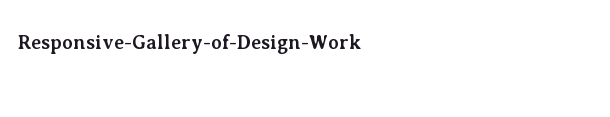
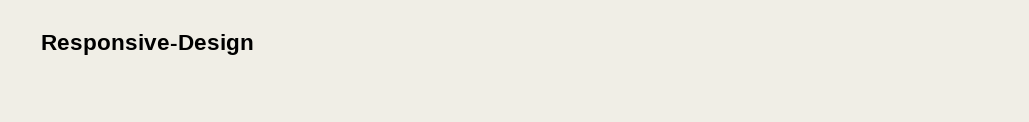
- Responsive-Gallery-of-Design-Work
+ Responsive-Design

